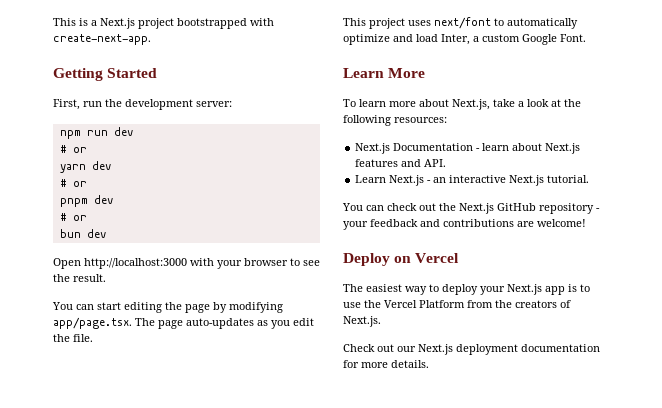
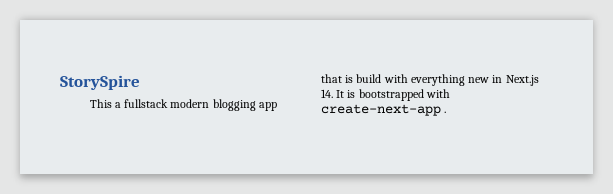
- This is a Next.js project bootstrapped with create-next-app.
- Getting Started
- First, run the development server:
- npm run dev
- # or
- yarn dev
- # or
- pnpm dev
- # or
- bun dev
- Open http://localhost:3000 with your browser to see the result.
- You can start editing the page by modifying app/page.tsx. The page auto-updates as you edit the file.
- This project uses next/font to automatically optimize and load Inter, a custom Google Font.
- Learn More
- To learn more about Next.js, take a look at the following resources:
- Next.js Documentation - learn about Next.js features and API.
- Learn Next.js - an interactive Next.js tutorial.
- You can check out the Next.js GitHub repository - your feedback and contributions are welcome!
- Deploy on Vercel
- The easiest way to deploy your Next.js app is to use the Vercel Platform from the creators of Next.js.
- Check out our Next.js deployment documentation for more details.
+ StorySpire
+ This a fullstack modern blogging app that is build with everything new in Next.js 14. It is bootstrapped with create-next-app .

